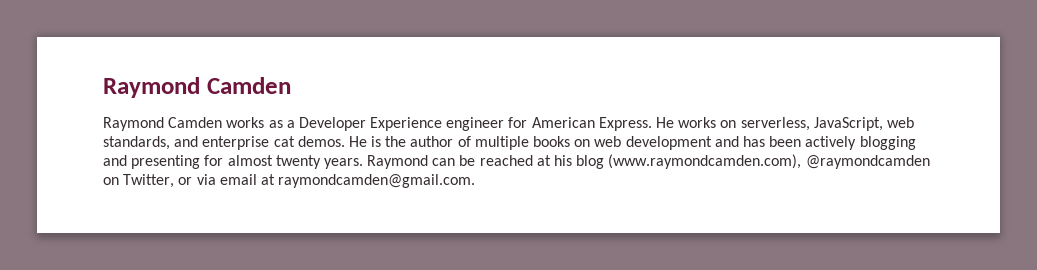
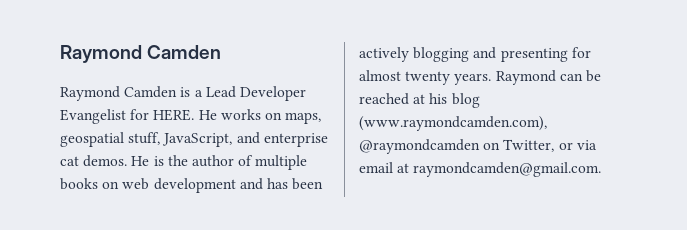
- Raymond Camden works as a Developer Experience engineer for American Express. He works on serverless, JavaScript, web standards, and enterprise cat demos.
+ Raymond Camden is a Lead Developer Evangelist for HERE. He works on maps, geospatial stuff, JavaScript, and enterprise cat demos.

